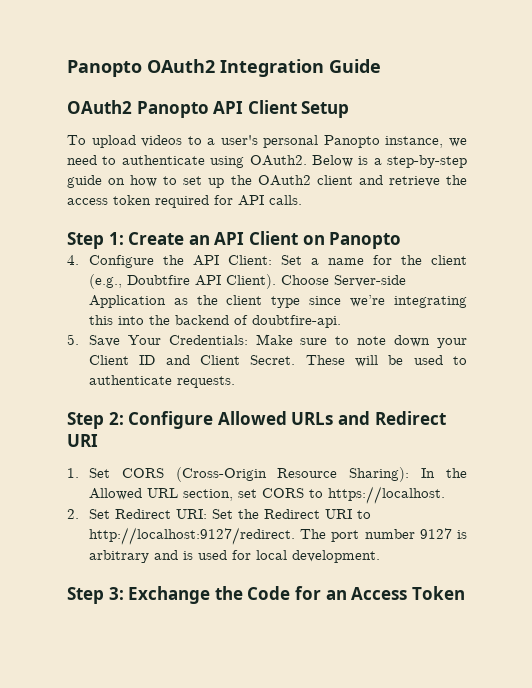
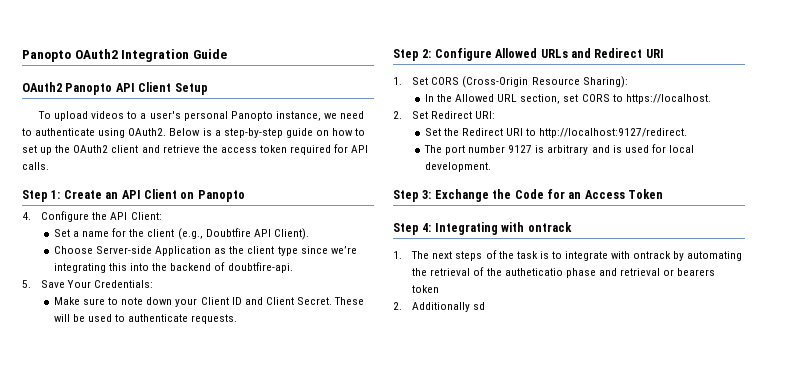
- 4. Configure the API Client: Set a name for the client (e.g., Doubtfire API Client). Choose Server-side Application as the client type since we’re integrating this into the backend of doubtfire-api.
+ 4. Configure the API Client:
+ Set a name for the client (e.g., Doubtfire API Client).
+ Choose Server-side Application as the client type since we’re integrating this into the backend of doubtfire-api.
- 5. Save Your Credentials: Make sure to note down your Client ID and Client Secret.
+ 5. Save Your Credentials:
+ Make sure to note down your Client ID and Client Secret.
- 1. Set CORS (Cross-Origin Resource Sharing): In the Allowed URL section, set CORS to https://localhost.
+ 1. Set CORS (Cross-Origin Resource Sharing):
+ In the Allowed URL section, set CORS to https://localhost.
- 2. Set Redirect URI: Set the Redirect URI to http://localhost:9127/redirect. The port number 9127 is arbitrary and is used for local development.
+ 2. Set Redirect URI:
+ Set the Redirect URI to http://localhost:9127/redirect.
+ The port number 9127 is arbitrary and is used for local development.
+ Step 4: Integrating with ontrack
+ 1. The next steps of the task is to integrate with ontrack by automating the retrieval of the autheticatio phase and retrieval or bearers token
+ 2. Additionally sd

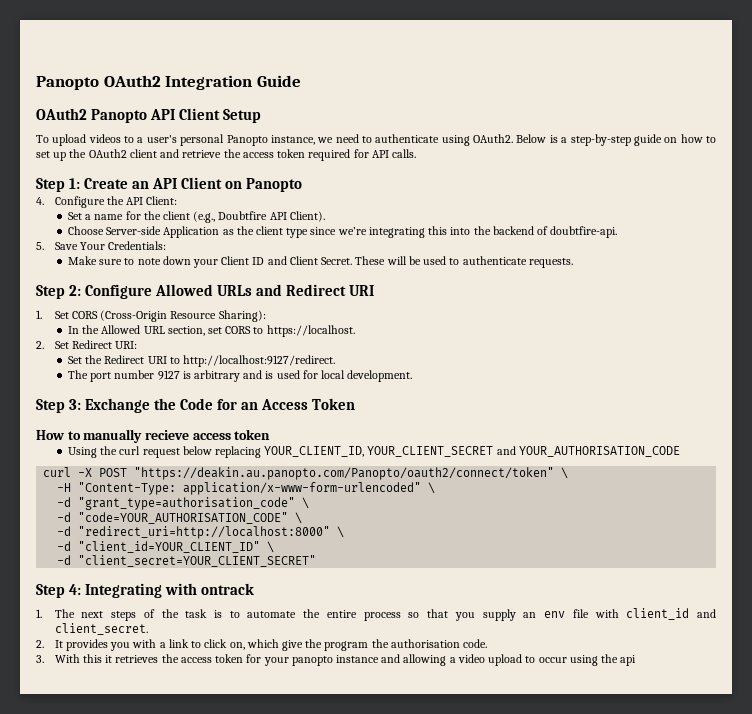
+ How to manually recieve access token
+ Using the curl request below replacing YOUR_CLIENT_ID, YOUR_CLIENT_SECRET and YOUR_AUTHORISATION_CODE
+ curl -X POST "https://deakin.au.panopto.com/Panopto/oauth2/connect/token" \
+ -H "Content-Type: application/x-www-form-urlencoded" \
+ -d "grant_type=authorisation_code" \
+ -d "code=YOUR_AUTHORISATION_CODE" \
+ -d "redirect_uri=http://localhost:8000" \
+ -d "client_id=YOUR_CLIENT_ID" \
+ -d "client_secret=YOUR_CLIENT_SECRET"
- 1. The next steps of the task is to integrate with ontrack by automating the retrieval of the autheticatio phase and retrieval or bearers token
- 2. Additionally sd
+ 1. The next steps of the task is to automate the entire process so that you supply an env file with client_id and client_secret.
+ 2. It provides you with a link to click on, which give the program the authorisation code.
+ 3. With this it retrieves the access token for your panopto instance and allowing a video upload to occur using the api

